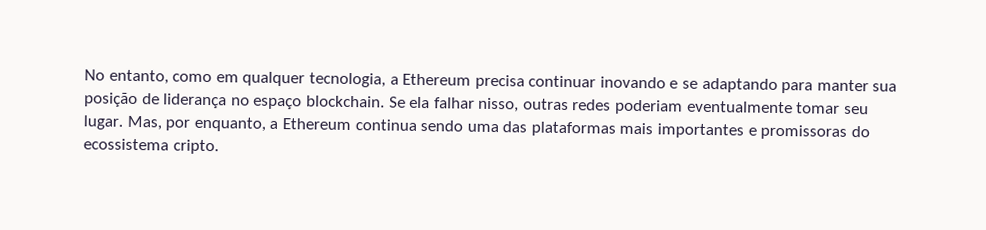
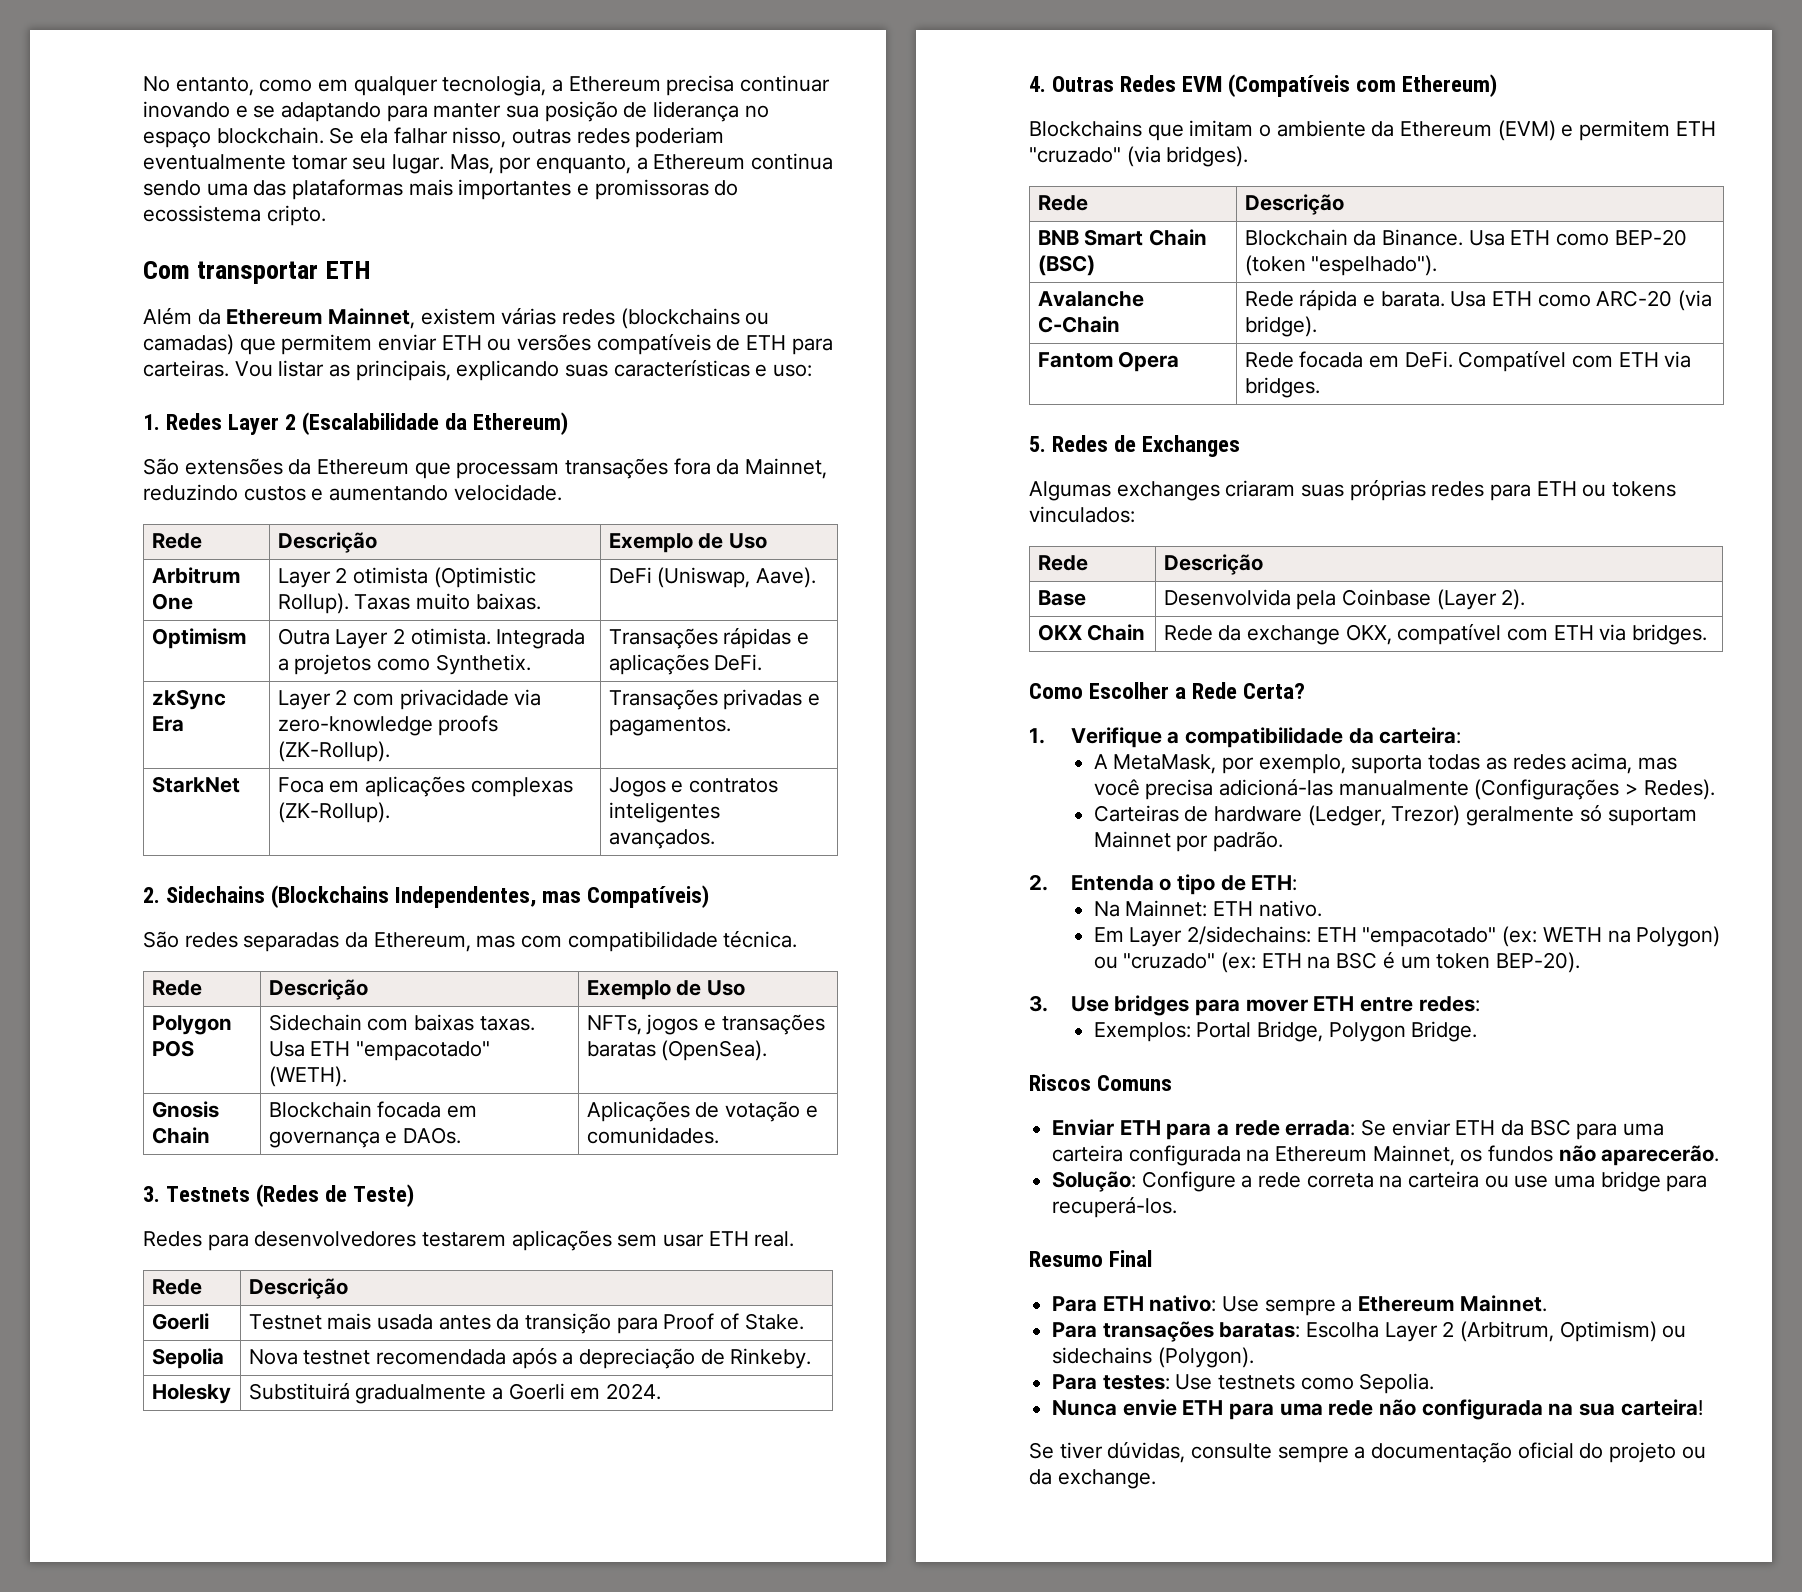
+ Com transportar ETH
+ Além da Ethereum Mainnet, existem várias redes (blockchains ou camadas) que permitem enviar ETH ou versões compatíveis de ETH para carteiras. Vou listar as principais, explicando suas características e uso:
+ 1. Redes Layer 2 (Escalabilidade da Ethereum)
+ São extensões da Ethereum que processam transações fora da Mainnet, reduzindo custos e aumentando velocidade.
+ Rede | Descrição | Exemplo de Uso
+ Arbitrum One | Layer 2 otimista (Optimistic Rollup). Taxas muito baixas. | DeFi (Uniswap, Aave).
+ Optimism | Outra Layer 2 otimista. Integrada a projetos como Synthetix. | Transações rápidas e aplicações DeFi.
+ zkSync Era | Layer 2 com privacidade via zero-knowledge proofs (ZK-Rollup). | Transações privadas e pagamentos.
+ StarkNet | Foca em aplicações complexas (ZK-Rollup). | Jogos e contratos inteligentes avançados.
+ 2. Sidechains (Blockchains Independentes, mas Compatíveis)
+ São redes separadas da Ethereum, mas com compatibilidade técnica.
+ Rede | Descrição | Exemplo de Uso
+ Polygon POS | Sidechain com baixas taxas. Usa ETH "empacotado" (WETH). | NFTs, jogos e transações baratas (OpenSea).
+ Gnosis Chain | Blockchain focada em governança e DAOs. | Aplicações de votação e comunidades.
+ 3. Testnets (Redes de Teste)
+ Redes para desenvolvedores testarem aplicações sem usar ETH real.
+ Rede | Descrição
+ Goerli | Testnet mais usada antes da transição para Proof of Stake.
+ Sepolia | Nova testnet recomendada após a depreciação de Rinkeby.
+ Holesky | Substituirá gradualmente a Goerli em 2024.
+ 4. Outras Redes EVM (Compatíveis com Ethereum)
+ Blockchains que imitam o ambiente da Ethereum (EVM) e permitem ETH "cruzado" (via bridges).
+ Rede | Descrição
+ BNB Smart Chain (BSC) | Blockchain da Binance. Usa ETH como BEP-20 (token "espelhado").
+ Avalanche C-Chain | Rede rápida e barata. Usa ETH como ARC-20 (via bridge).
+ Fantom Opera | Rede focada em DeFi. Compatível com ETH via bridges.
+ 5. Redes de Exchanges
+ Algumas exchanges criaram suas próprias redes para ETH ou tokens vinculados:
+ Rede | Descrição
+ Base | Desenvolvida pela Coinbase (Layer 2).
+ OKX Chain | Rede da exchange OKX, compatível com ETH via bridges.
+ Como Escolher a Rede Certa?
+ 1. Verifique a compatibilidade da carteira:
+ A MetaMask, por exemplo, suporta todas as redes acima, mas você precisa adicioná-las manualmente (Configurações > Redes).
+ Carteiras de hardware (Ledger, Trezor) geralmente só suportam Mainnet por padrão.
+ 2. Entenda o tipo de ETH:
+ Na Mainnet: ETH nativo.
+ Em Layer 2/sidechains: ETH "empacotado" (ex: WETH na Polygon) ou "cruzado" (ex: ETH na BSC é um token BEP-20).
+ 3. Use bridges para mover ETH entre redes:
+ Exemplos: Portal Bridge, Polygon Bridge.
+ Riscos Comuns
+ Enviar ETH para a rede errada: Se enviar ETH da BSC para uma carteira configurada na Ethereum Mainnet, os fundos não aparecerão.
+ Solução: Configure a rede correta na carteira ou use uma bridge para recuperá-los.
+ Resumo Final
+ Para ETH nativo: Use sempre a Ethereum Mainnet.
+ Para transações baratas: Escolha Layer 2 (Arbitrum, Optimism) ou sidechains (Polygon).
+ Para testes: Use testnets como Sepolia.
+ Nunca envie ETH para uma rede não configurada na sua carteira!
+ Se tiver dúvidas, consulte sempre a documentação oficial do projeto ou da exchange.

